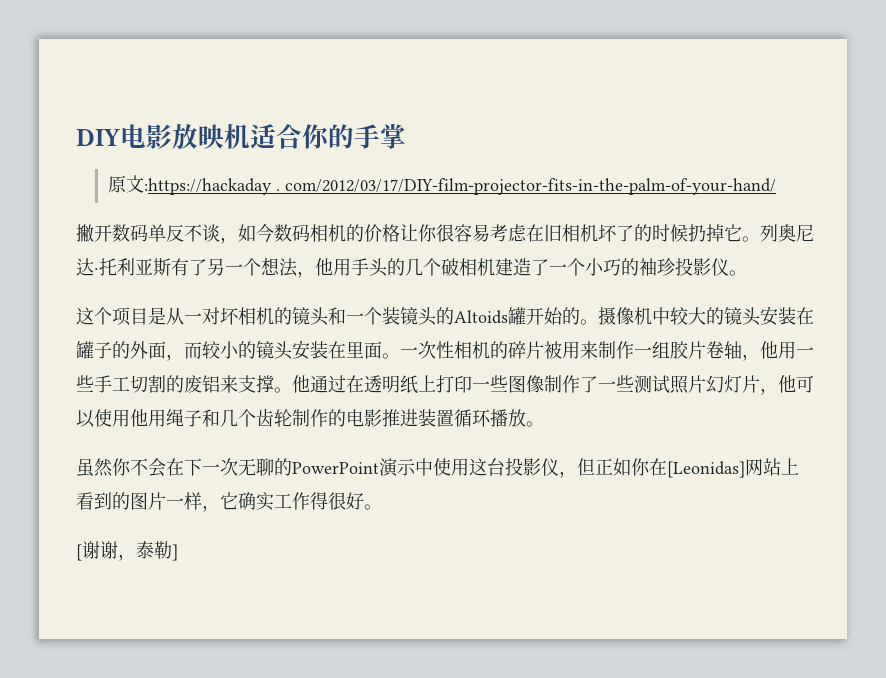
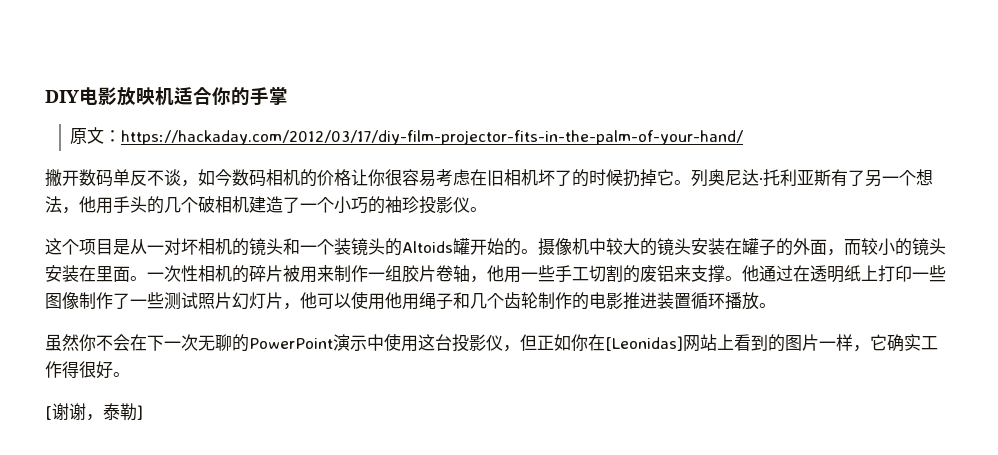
- 原文:https://hackaday . com/2012/03/17/DIY-film-projector-fits-in-the-palm-of-your-hand/
+ 原文：https://hackaday.com/2012/03/17/diy-film-projector-fits-in-the-palm-of-your-hand/

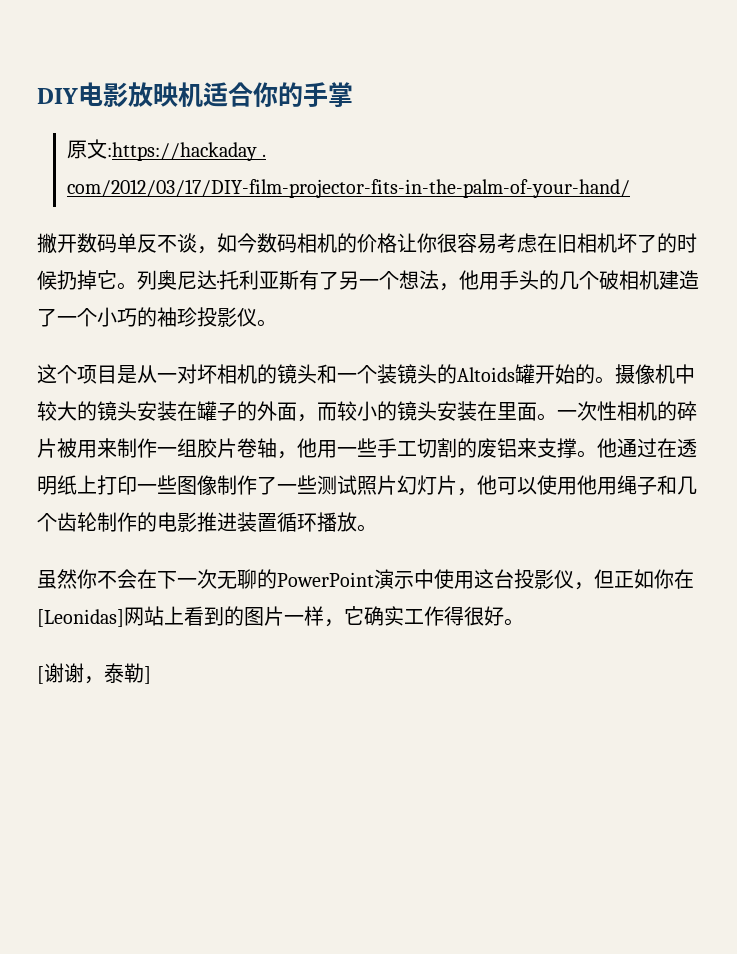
- 原文：https://hackaday.com/2012/03/17/diy-film-projector-fits-in-the-palm-of-your-hand/
+ 原文:https://hackaday . com/2012/03/17/DIY-film-projector-fits-in-the-palm-of-your-hand/

